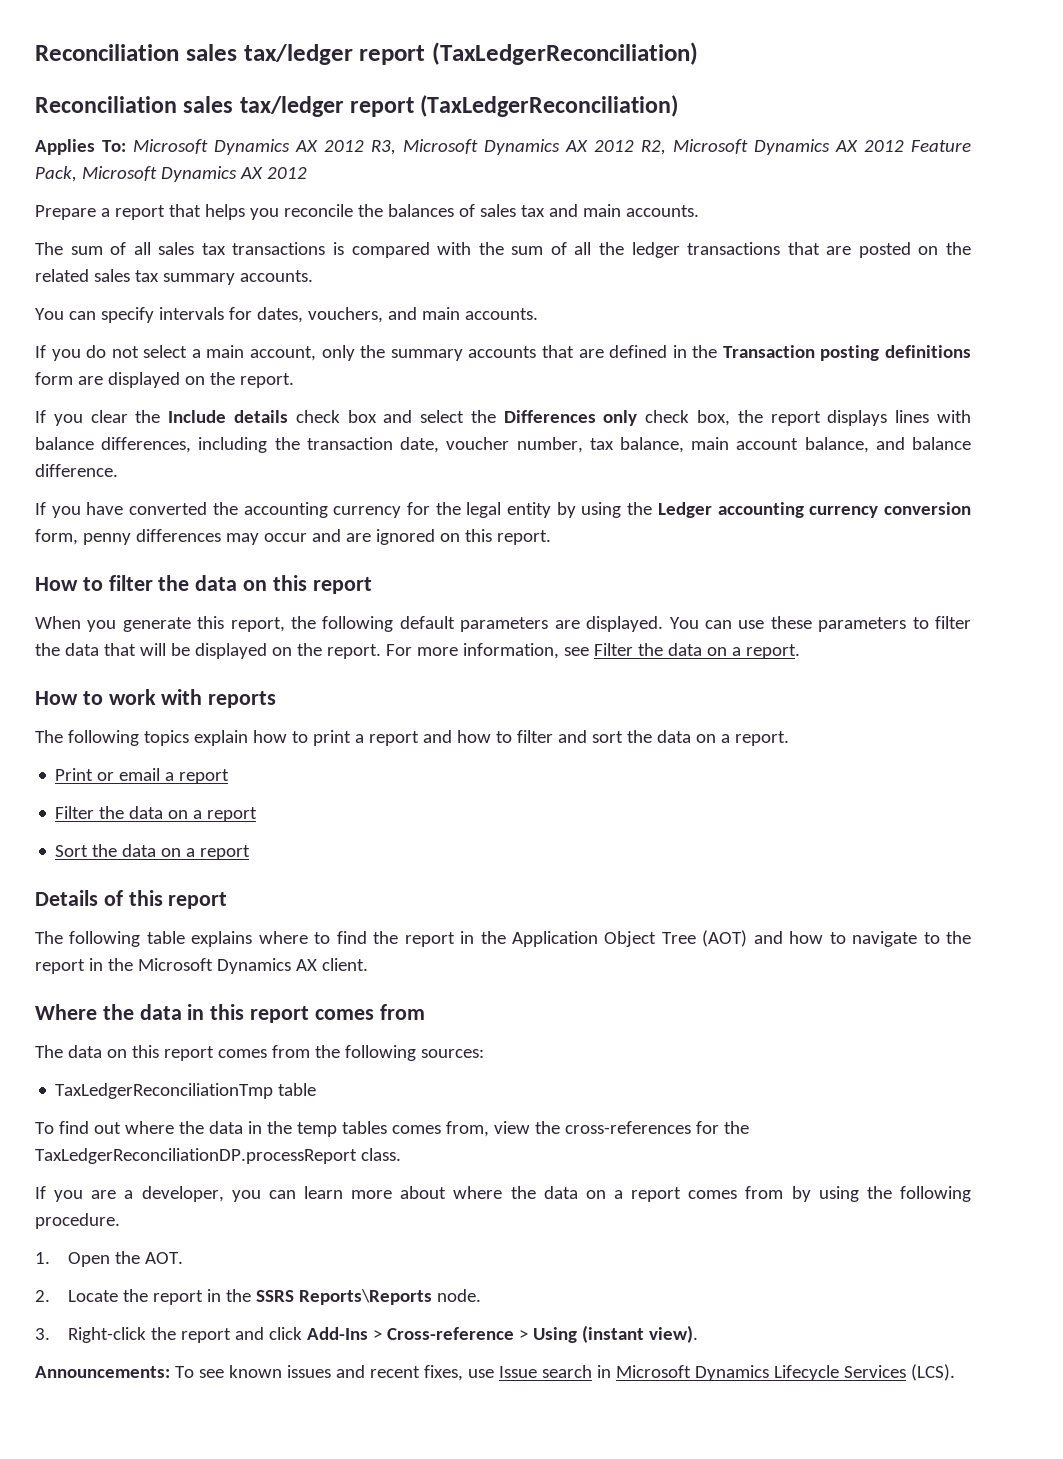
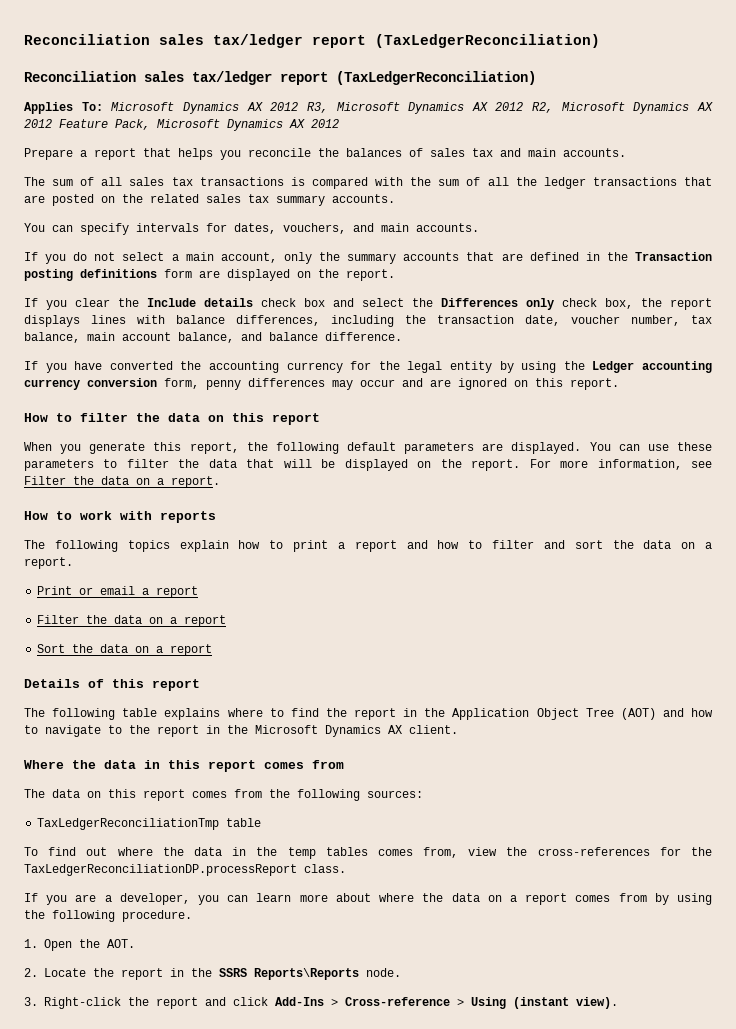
- Announcements: To see known issues and recent fixes, use Issue search in Microsoft Dynamics Lifecycle Services (LCS).

